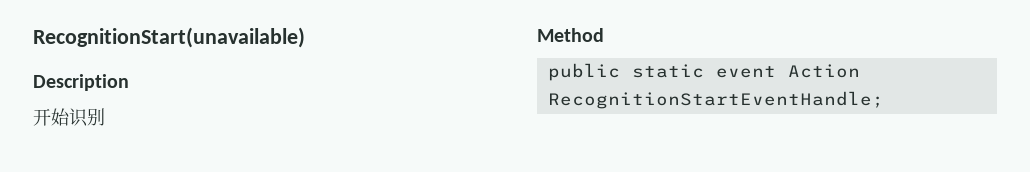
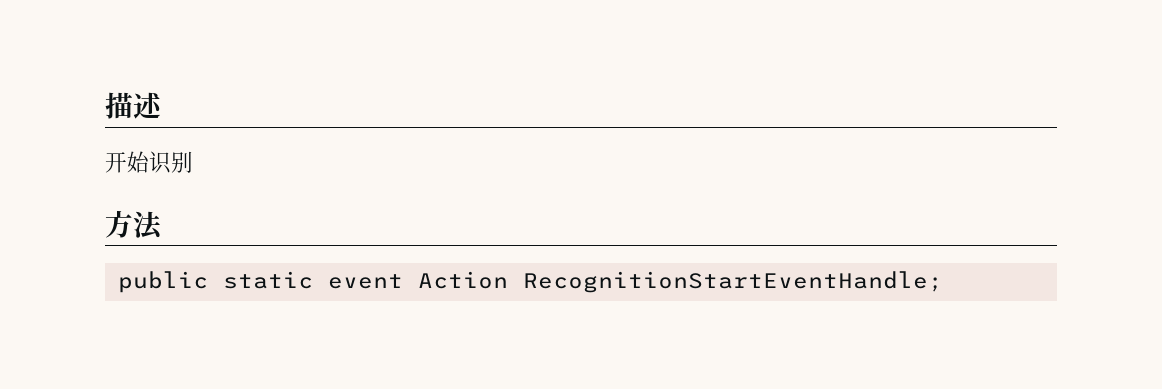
- RecognitionStart(unavailable)
- Description
+ 描述
- Method
+ 方法

